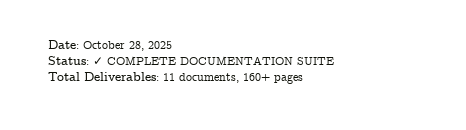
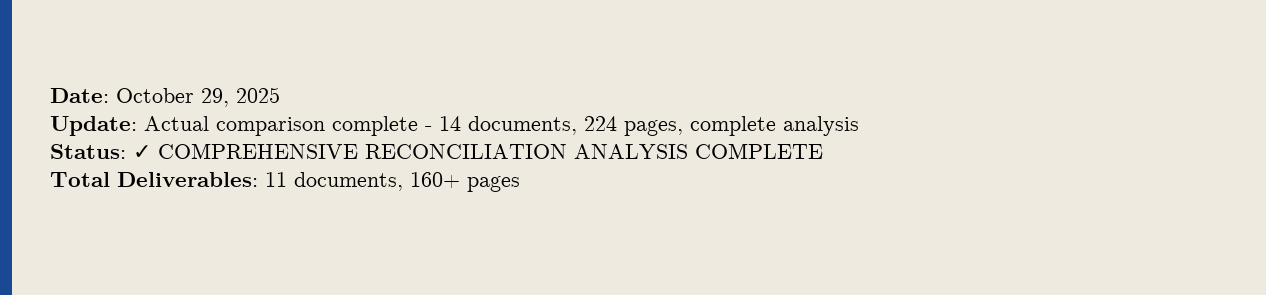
- Date: October 28, 2025
+ Date: October 29, 2025
+ Update: Actual comparison complete - 14 documents, 224 pages, complete analysis
- Status: ✓ COMPLETE DOCUMENTATION SUITE
+ Status: ✓ COMPREHENSIVE RECONCILIATION ANALYSIS COMPLETE

